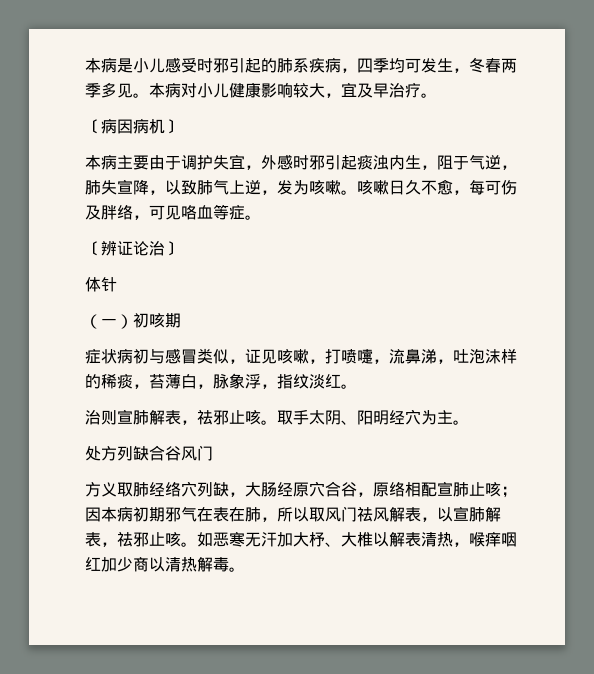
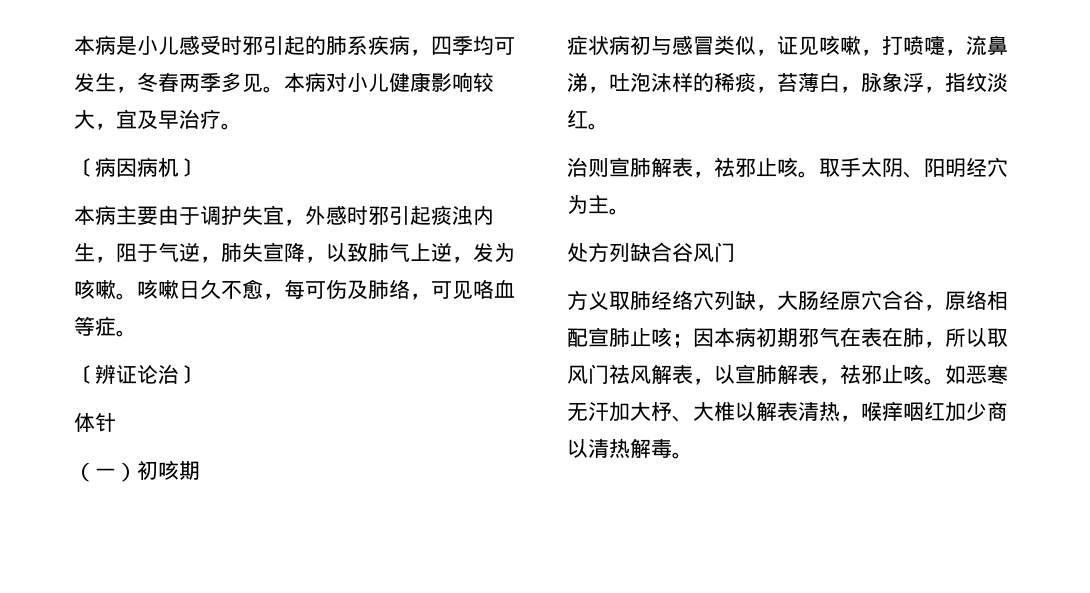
- 咳嗽日久不愈，每可伤及胖络，可见咯血等症。
+ 咳嗽日久不愈，每可伤及肺络，可见咯血等症。

